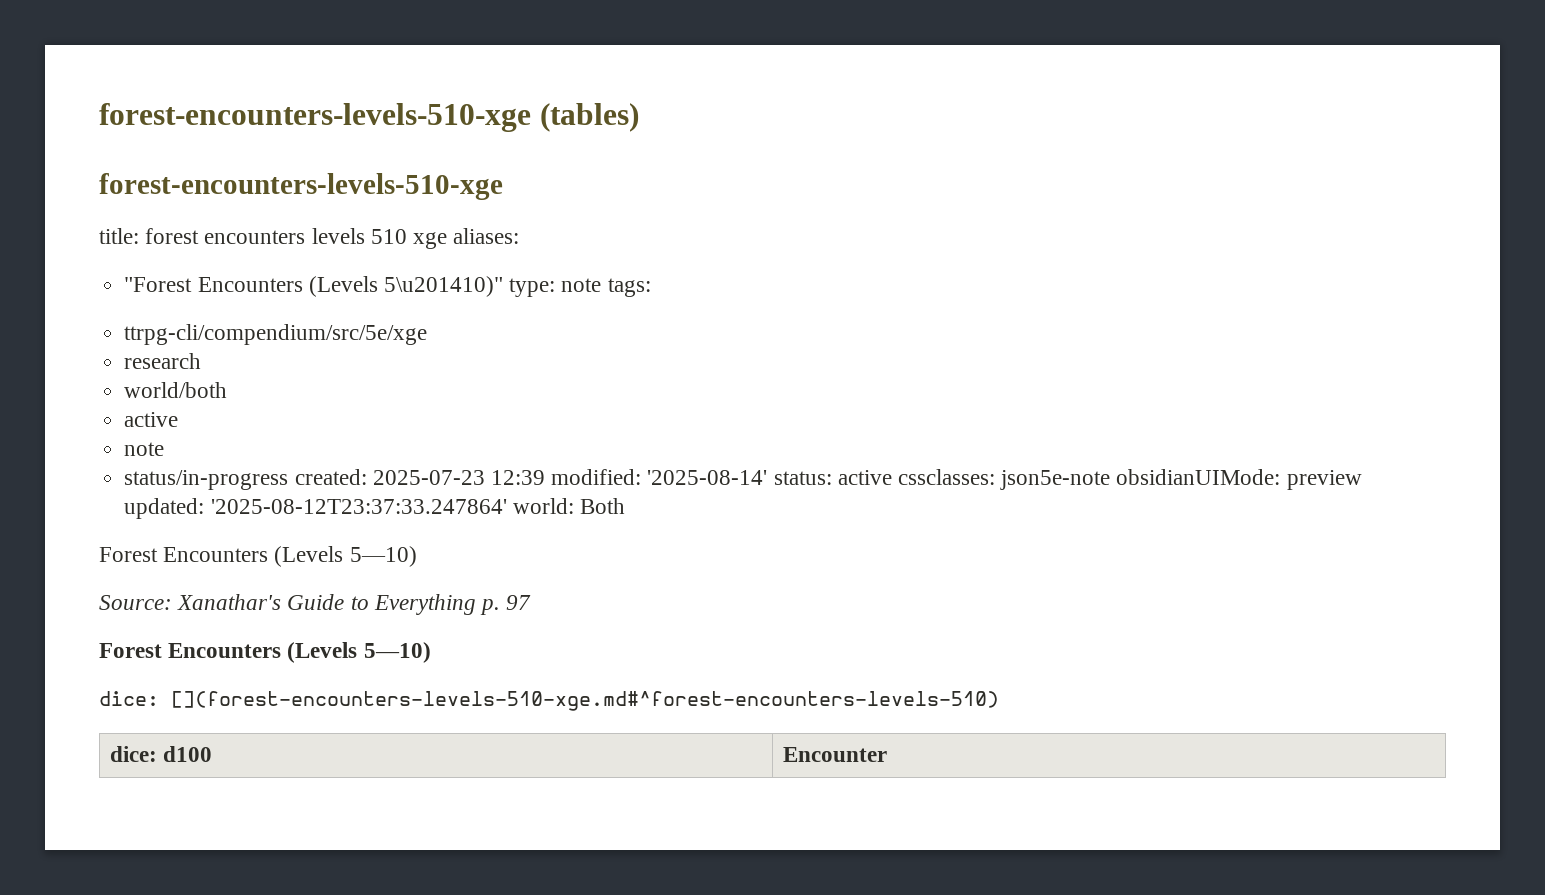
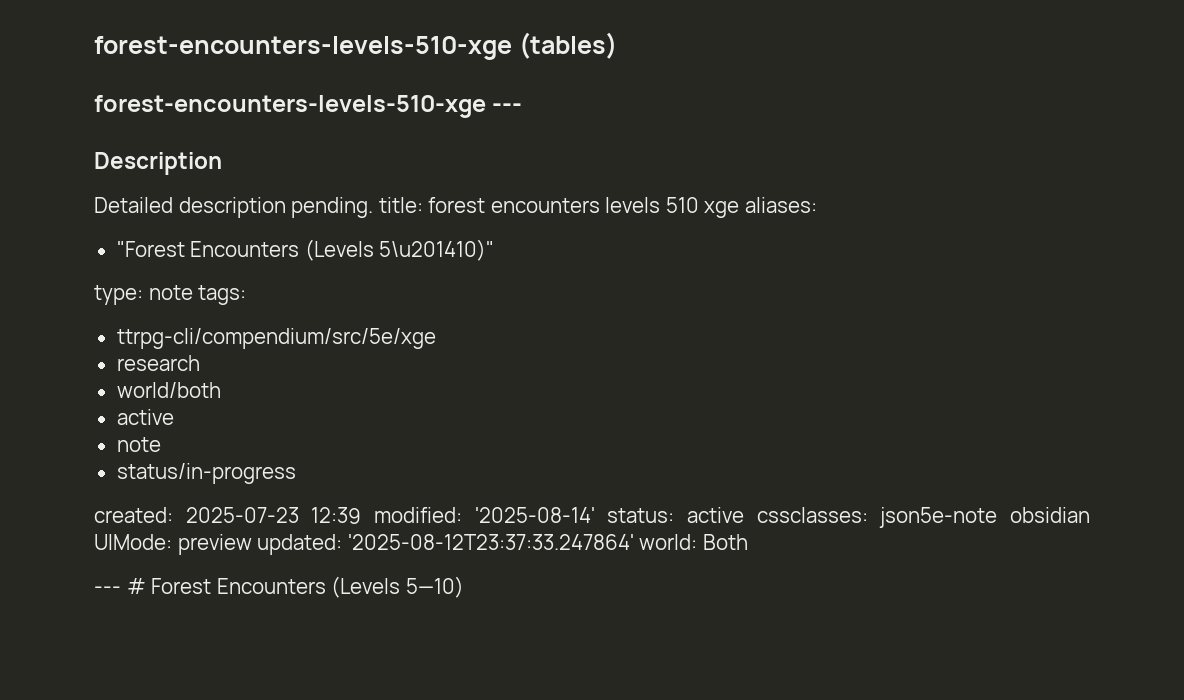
  forest-encounters-levels-510-xge (tables)
- forest-encounters-levels-510-xge
- title: forest encounters levels 510 xge aliases:
+ forest-encounters-levels-510-xge ---
+ Description
+ Detailed description pending. title: forest encounters levels 510 xge aliases:
- "Forest Encounters (Levels 5\u201410)" type: note tags:
+ "Forest Encounters (Levels 5\u201410)"
+ type: note tags:
- status/in-progress created: 2025-07-23 12:39 modified: '2025-08-14' status: active cssclasses: json5e-note obsidianUIMode: preview updated: '2025-08-12T23:37:33.247864' world: Both
- Forest Encounters (Levels 5—10)
- Source: Xanathar's Guide to Everything p. 97
- Forest Encounters (Levels 5—10)
- dice: [](forest-encounters-levels-510-xge.md#^forest-encounters-levels-510)
- dice: d100 | Encounter
+ status/in-progress
+ created: 2025-07-23 12:39 modified: '2025-08-14' status: active cssclasses: json5e-note obsidian UIMode: preview updated: '2025-08-12T23:37:33.247864' world: Both
+ --- # Forest Encounters (Levels 5—10)

